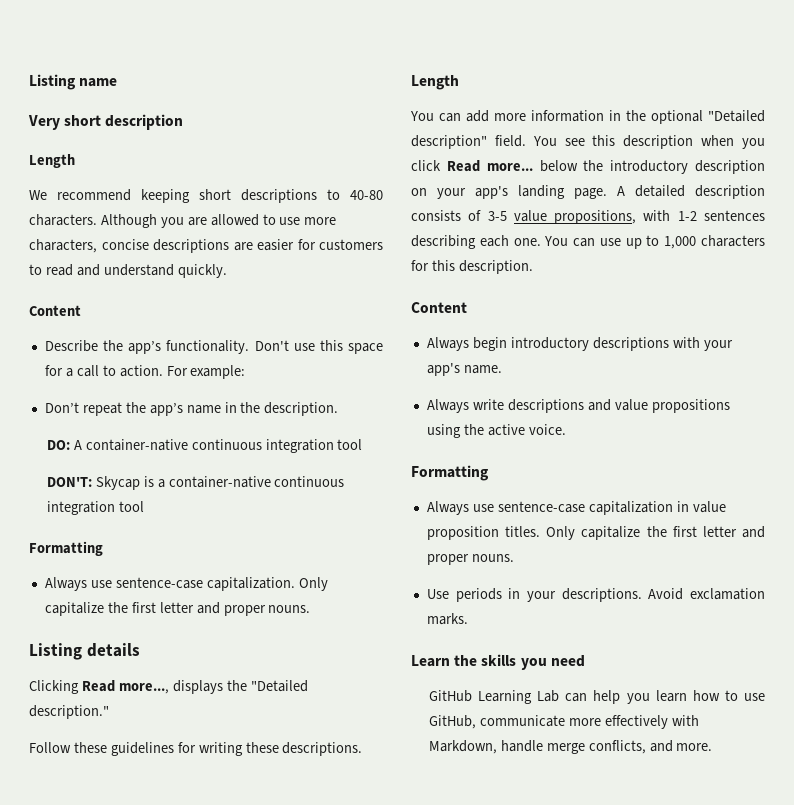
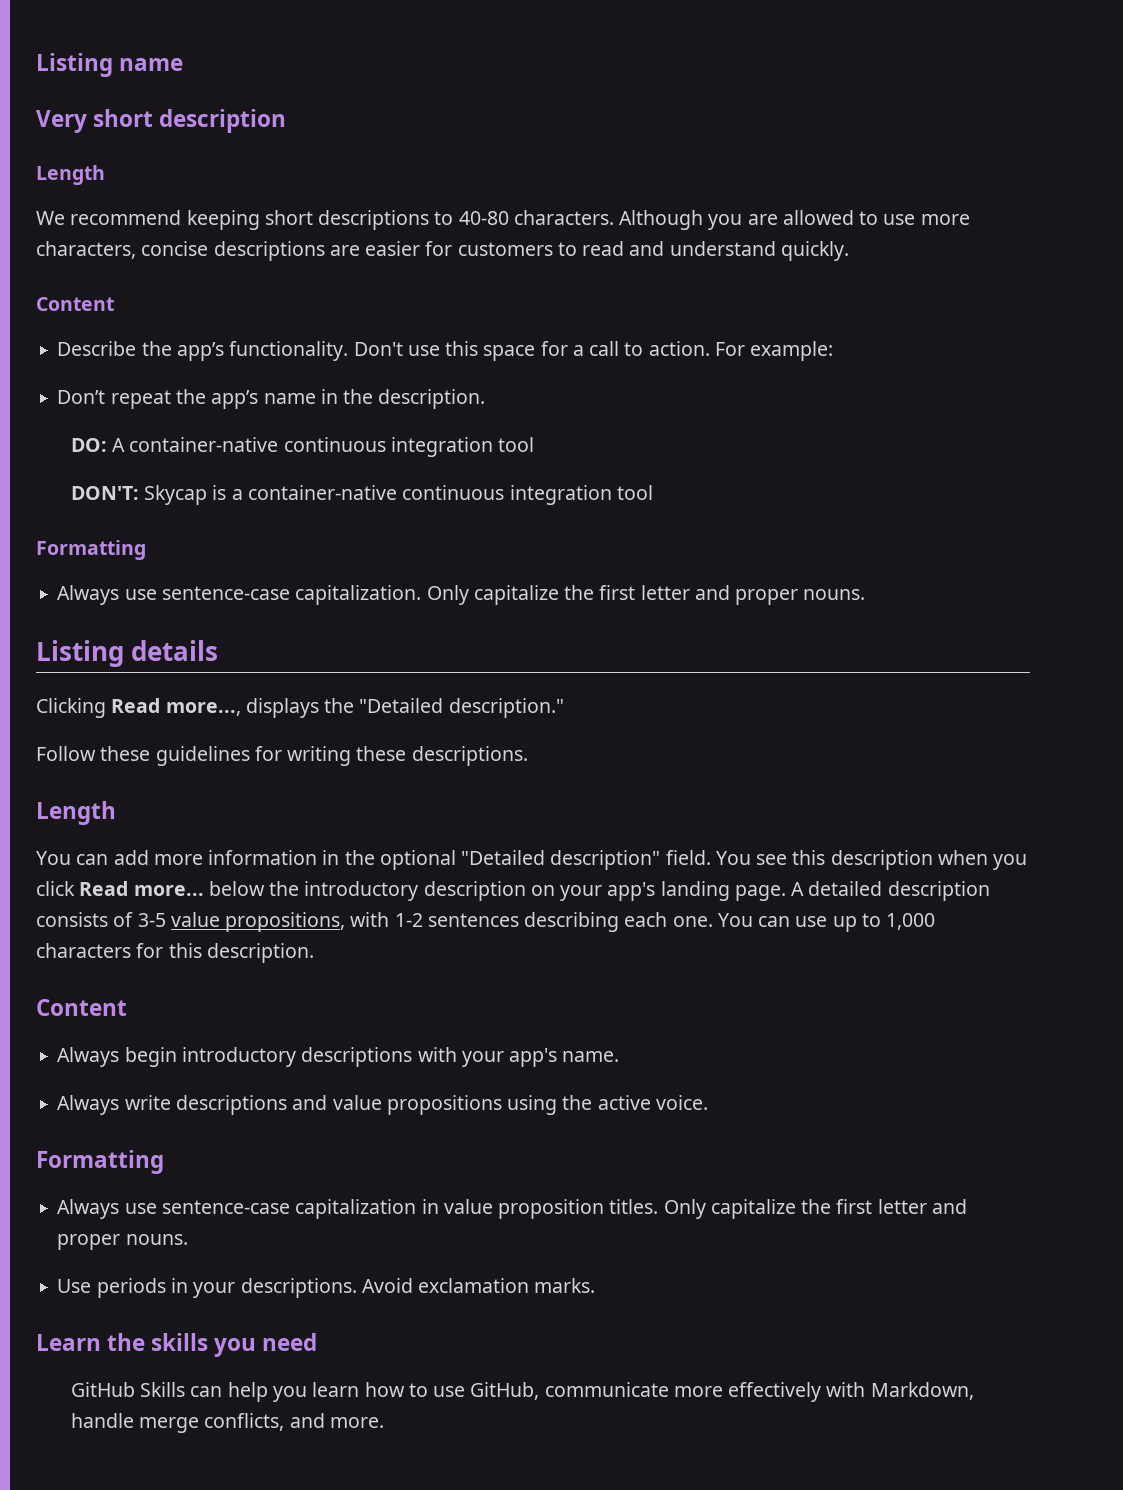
- GitHub Learning Lab can help you learn how to use GitHub, communicate more effectively with Markdown, handle merge conflicts, and more.
+ GitHub Skills can help you learn how to use GitHub, communicate more effectively with Markdown, handle merge conflicts, and more.

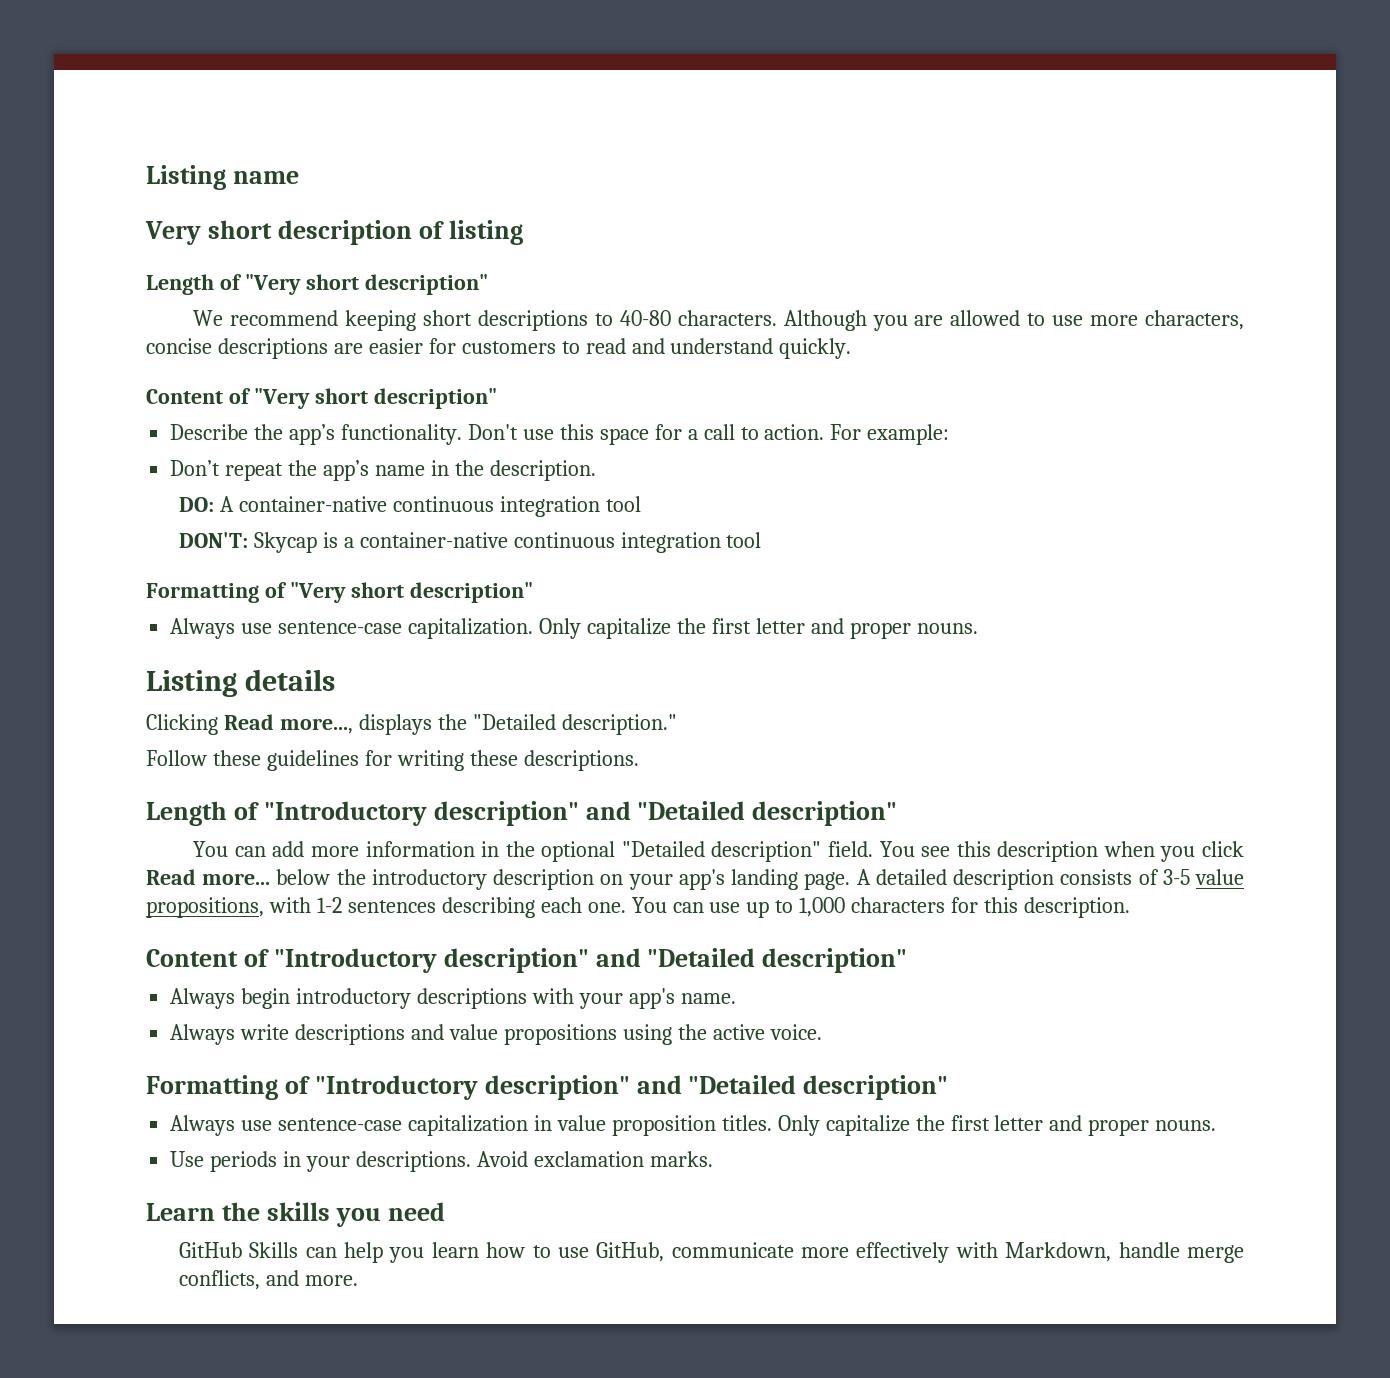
- Very short description
- Length
+ Very short description of listing
+ Length of "Very short description"
  Although you are allowed to use more characters, concise descriptions are easier for customers to read and understand quickly.
- Content
+ Content of "Very short description"
  DON'T: Skycap is a container-native continuous integration tool
- Formatting
+ Formatting of "Very short description"
  Follow these guidelines for writing these descriptions.
- Length
+ Length of "Introductory description" and "Detailed description"
  You can use up to 1,000 characters for this description.
- Content
+ Content of "Introductory description" and "Detailed description"
  Always write descriptions and value propositions using the active voice.
- Formatting
+ Formatting of "Introductory description" and "Detailed description"

